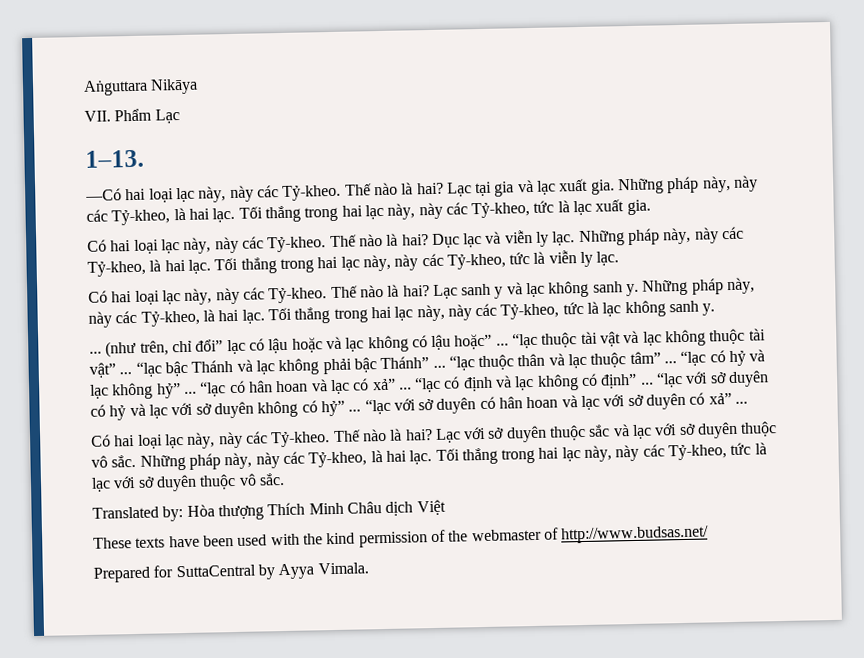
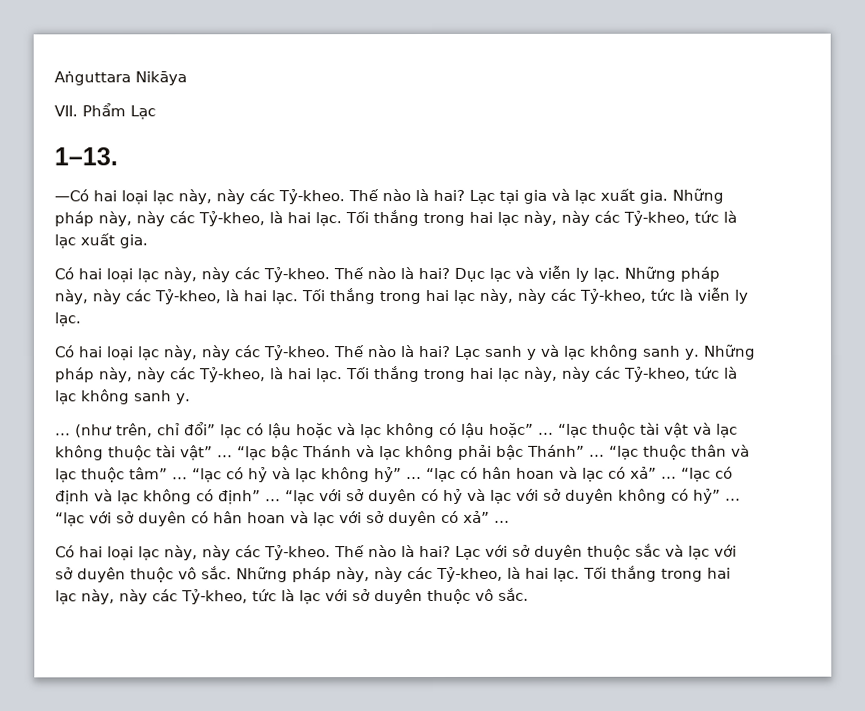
- Translated by: Hòa thượng Thích Minh Châu dịch Việt
- These texts have been used with the kind permission of the webmaster of http://www.budsas.net/
- Prepared for SuttaCentral by Ayya Vimala.

